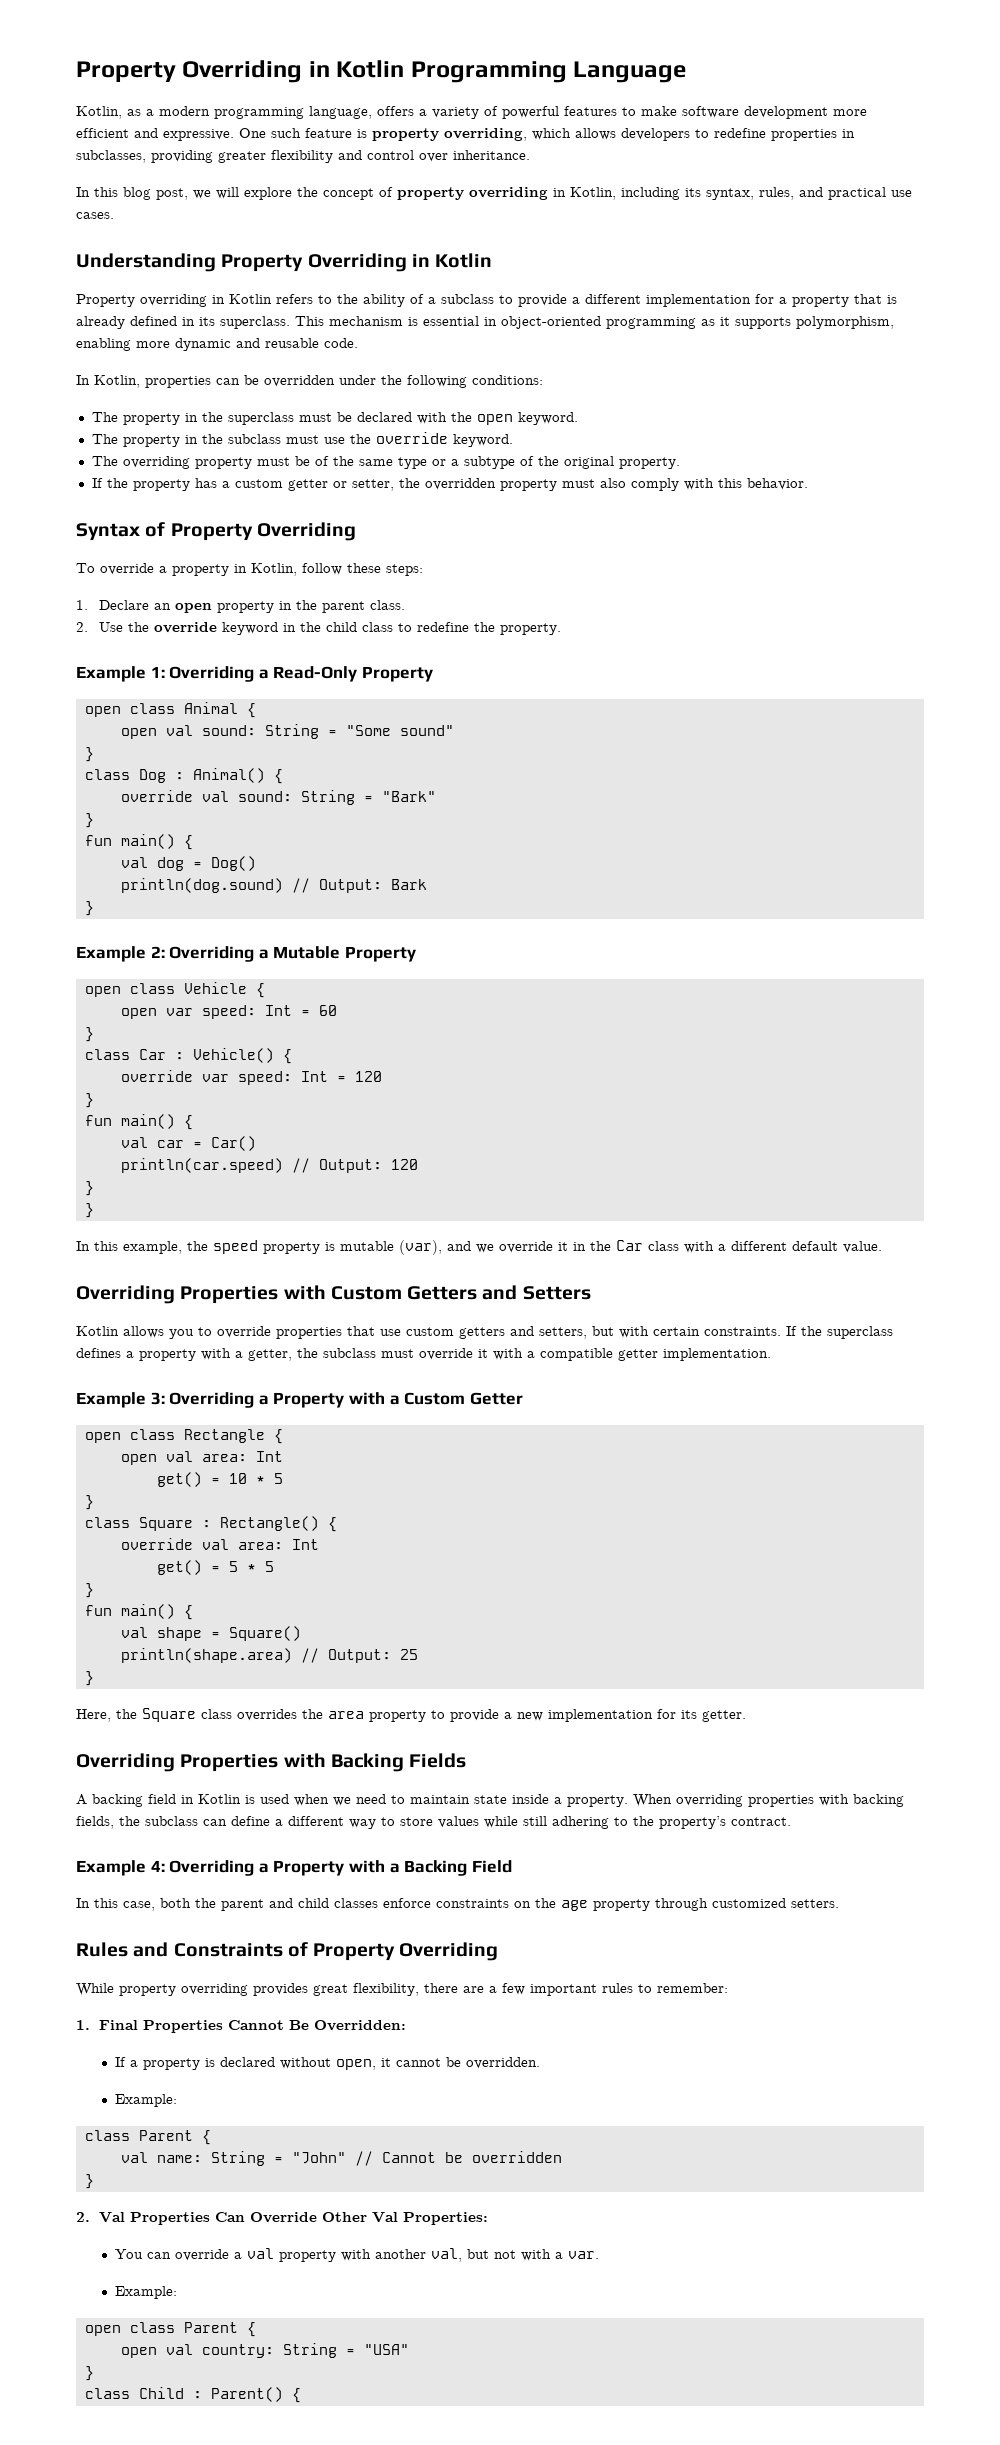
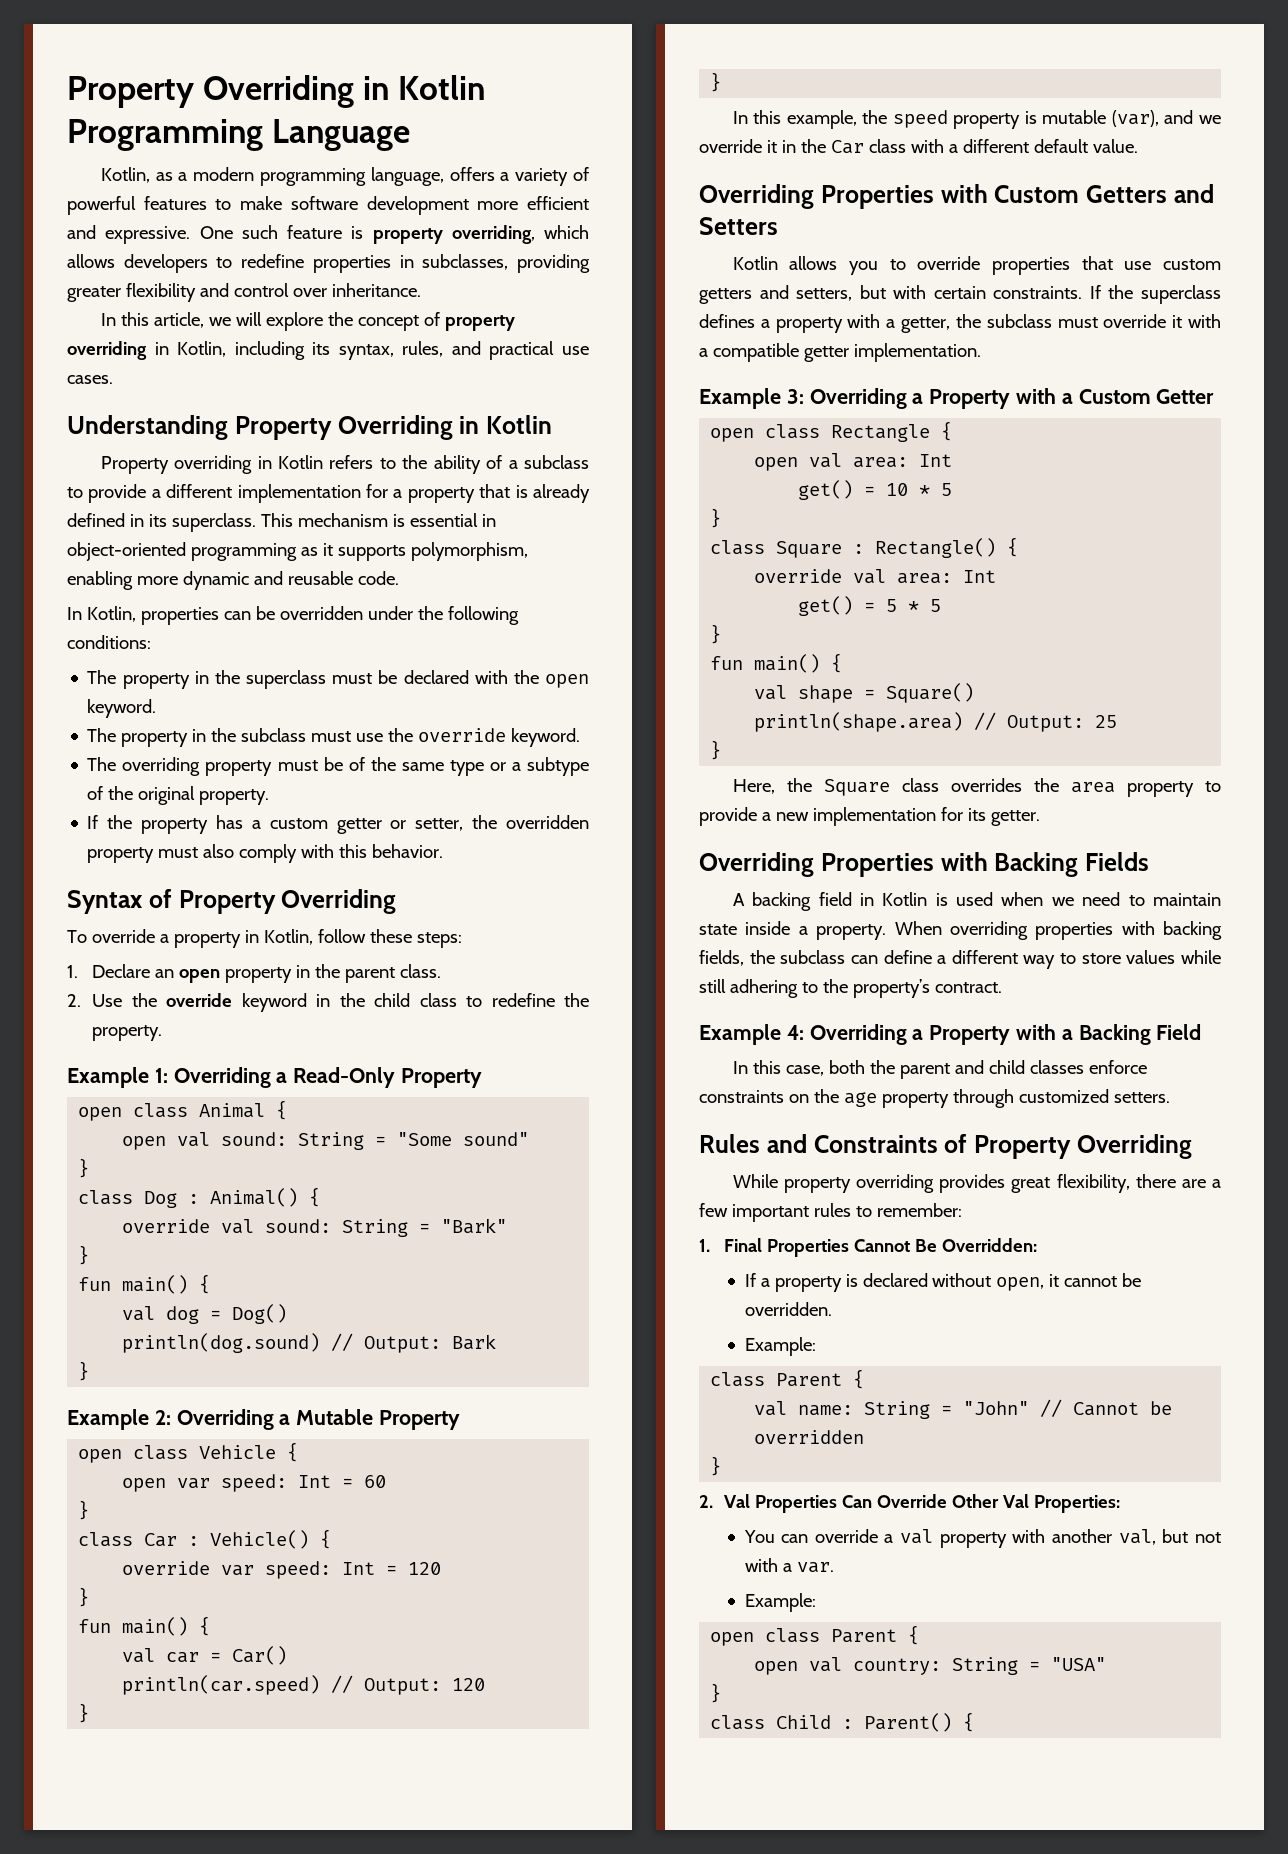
- In this blog post, we will explore the concept of property overriding in Kotlin, including its syntax, rules, and practical use cases.
+ In this article, we will explore the concept of property overriding in Kotlin, including its syntax, rules, and practical use cases.

